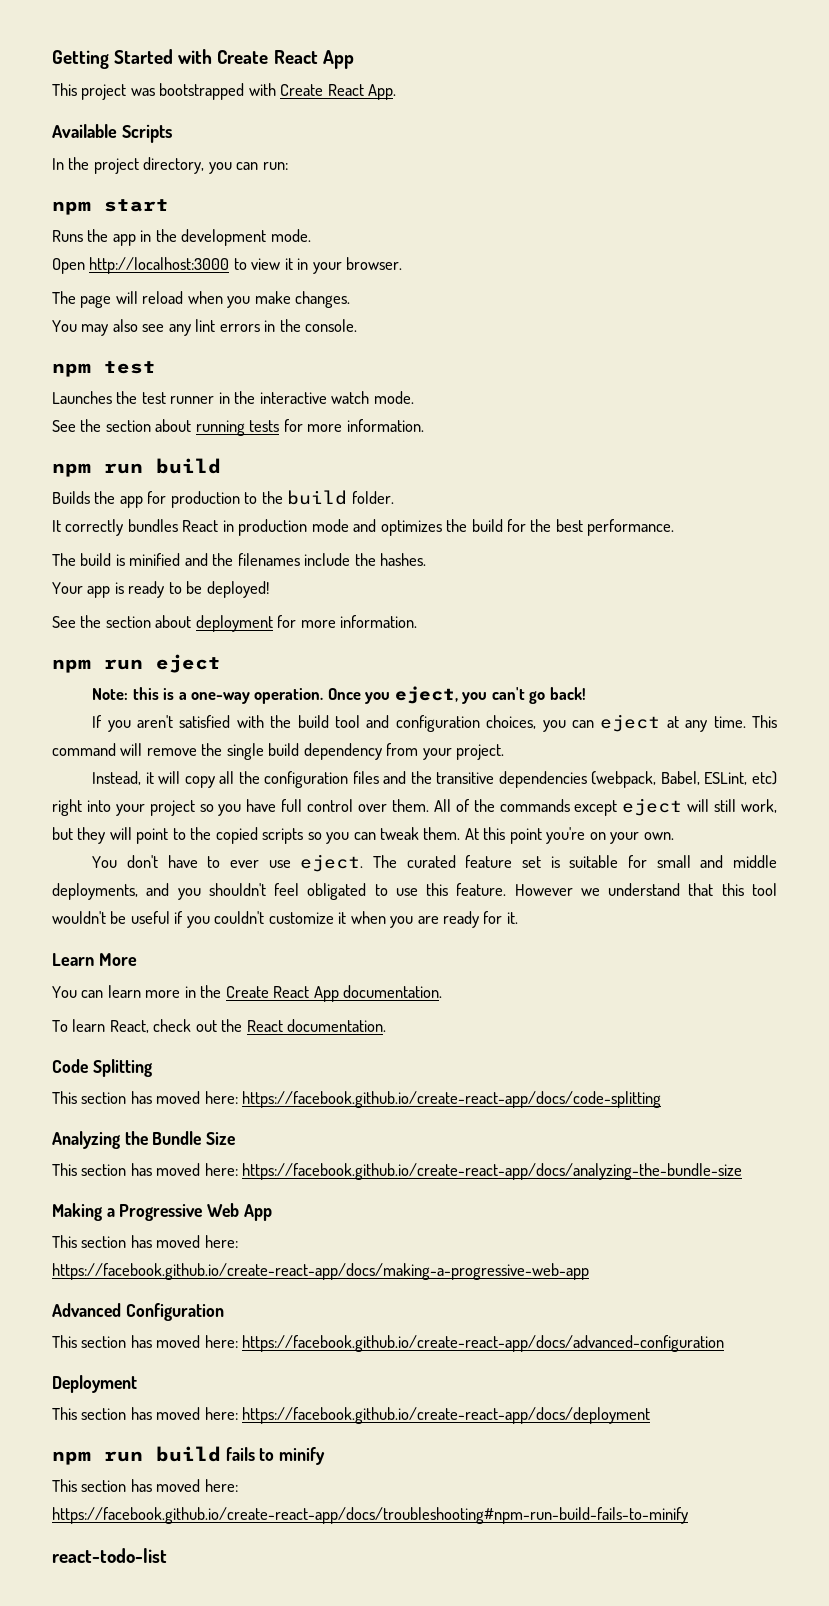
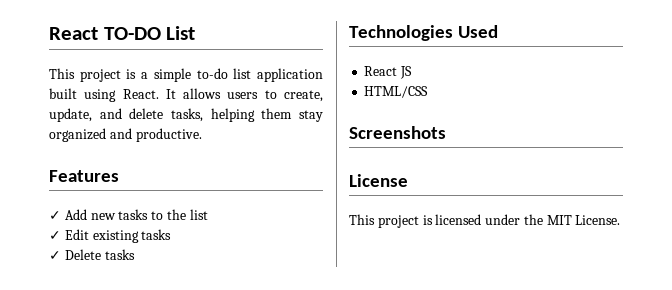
- Getting Started with Create React App
- This project was bootstrapped with Create React App.
- Available Scripts
- In the project directory, you can run:
- npm start
- Runs the app in the development mode.
- Open http://localhost:3000 to view it in your browser.
- The page will reload when you make changes.
- You may also see any lint errors in the console.
- npm test
- Launches the test runner in the interactive watch mode.
- See the section about running tests for more information.
- npm run build
- Builds the app for production to the build folder.
- It correctly bundles React in production mode and optimizes the build for the best performance.
- The build is minified and the filenames include the hashes.
- Your app is ready to be deployed!
- See the section about deployment for more information.
- npm run eject
- Note: this is a one-way operation. Once you eject, you can't go back!
- If you aren't satisfied with the build tool and configuration choices, you can eject at any time. This command will remove the single build dependency from your project.
- Instead, it will copy all the configuration files and the transitive dependencies (webpack, Babel, ESLint, etc) right into your project so you have full control over them. All of the commands except eject will still work, but they will point to the copied scripts so you can tweak them. At this point you're on your own.
- You don't have to ever use eject. The curated feature set is suitable for small and middle deployments, and you shouldn't feel obligated to use this feature. However we understand that this tool wouldn't be useful if you couldn't customize it when you are ready for it.
- Learn More
- You can learn more in the Create React App documentation.
- To learn React, check out the React documentation.
- Code Splitting
- This section has moved here: https://facebook.github.io/create-react-app/docs/code-splitting
- Analyzing the Bundle Size
- This section has moved here: https://facebook.github.io/create-react-app/docs/analyzing-the-bundle-size
- Making a Progressive Web App
- This section has moved here: https://facebook.github.io/create-react-app/docs/making-a-progressive-web-app
- Advanced Configuration
- This section has moved here: https://facebook.github.io/create-react-app/docs/advanced-configuration
- Deployment
- This section has moved here: https://facebook.github.io/create-react-app/docs/deployment
- npm run build fails to minify
- This section has moved here: https://facebook.github.io/create-react-app/docs/troubleshooting#npm-run-build-fails-to-minify
- react-todo-list
+ React TO-DO List
+ This project is a simple to-do list application built using React. It allows users to create, update, and delete tasks, helping them stay organized and productive.
+ Features
+ ✓ Add new tasks to the list
+ ✓ Edit existing tasks
+ ✓ Delete tasks
+ Technologies Used
+ React JS
+ HTML/CSS
+ Screenshots
+ License
+ This project is licensed under the MIT License.

